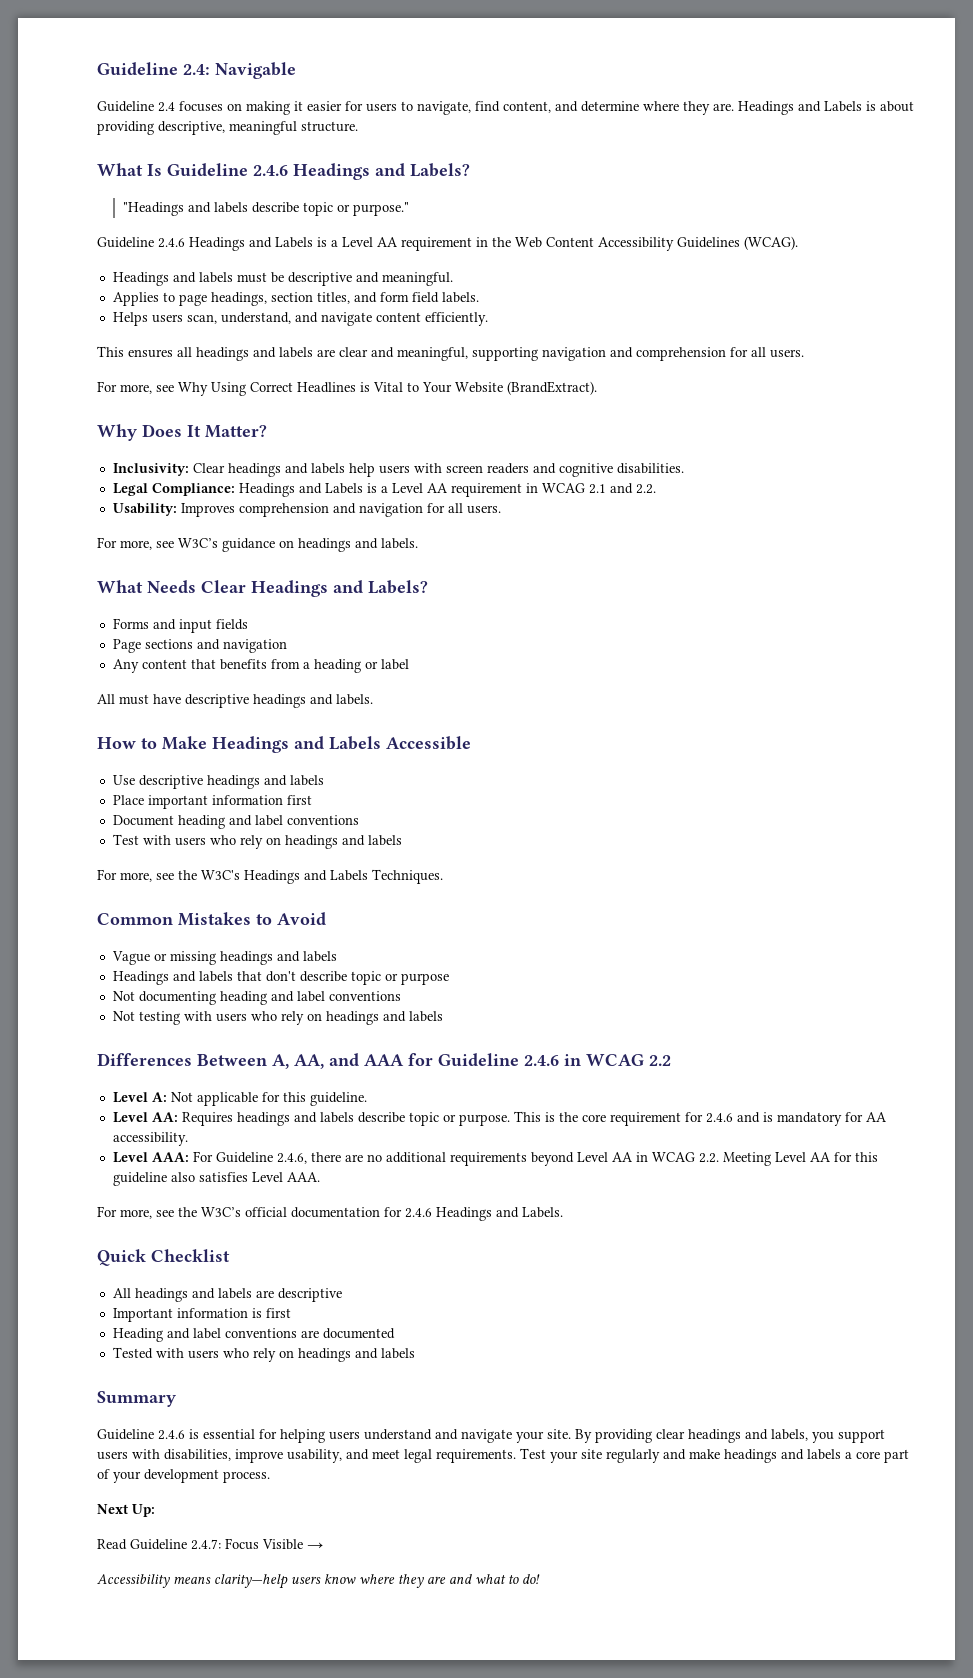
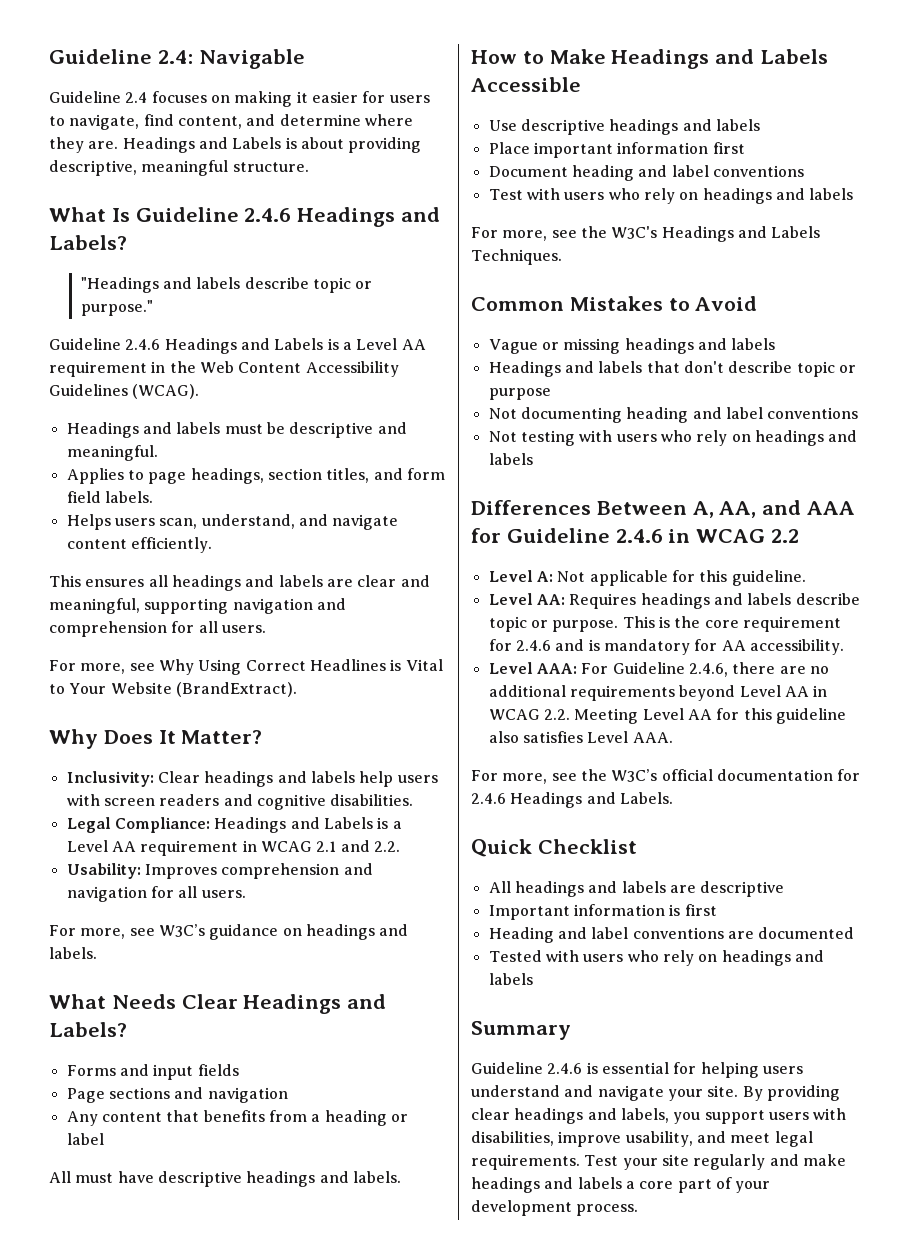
- Next Up:
- Read Guideline 2.4.7: Focus Visible →
- Accessibility means clarity—help users know where they are and what to do!

